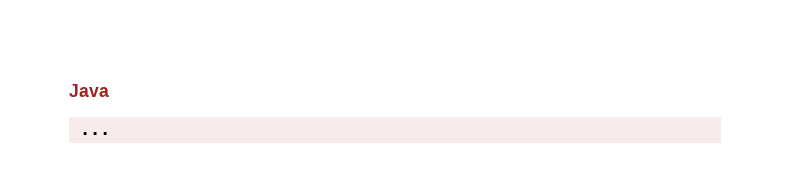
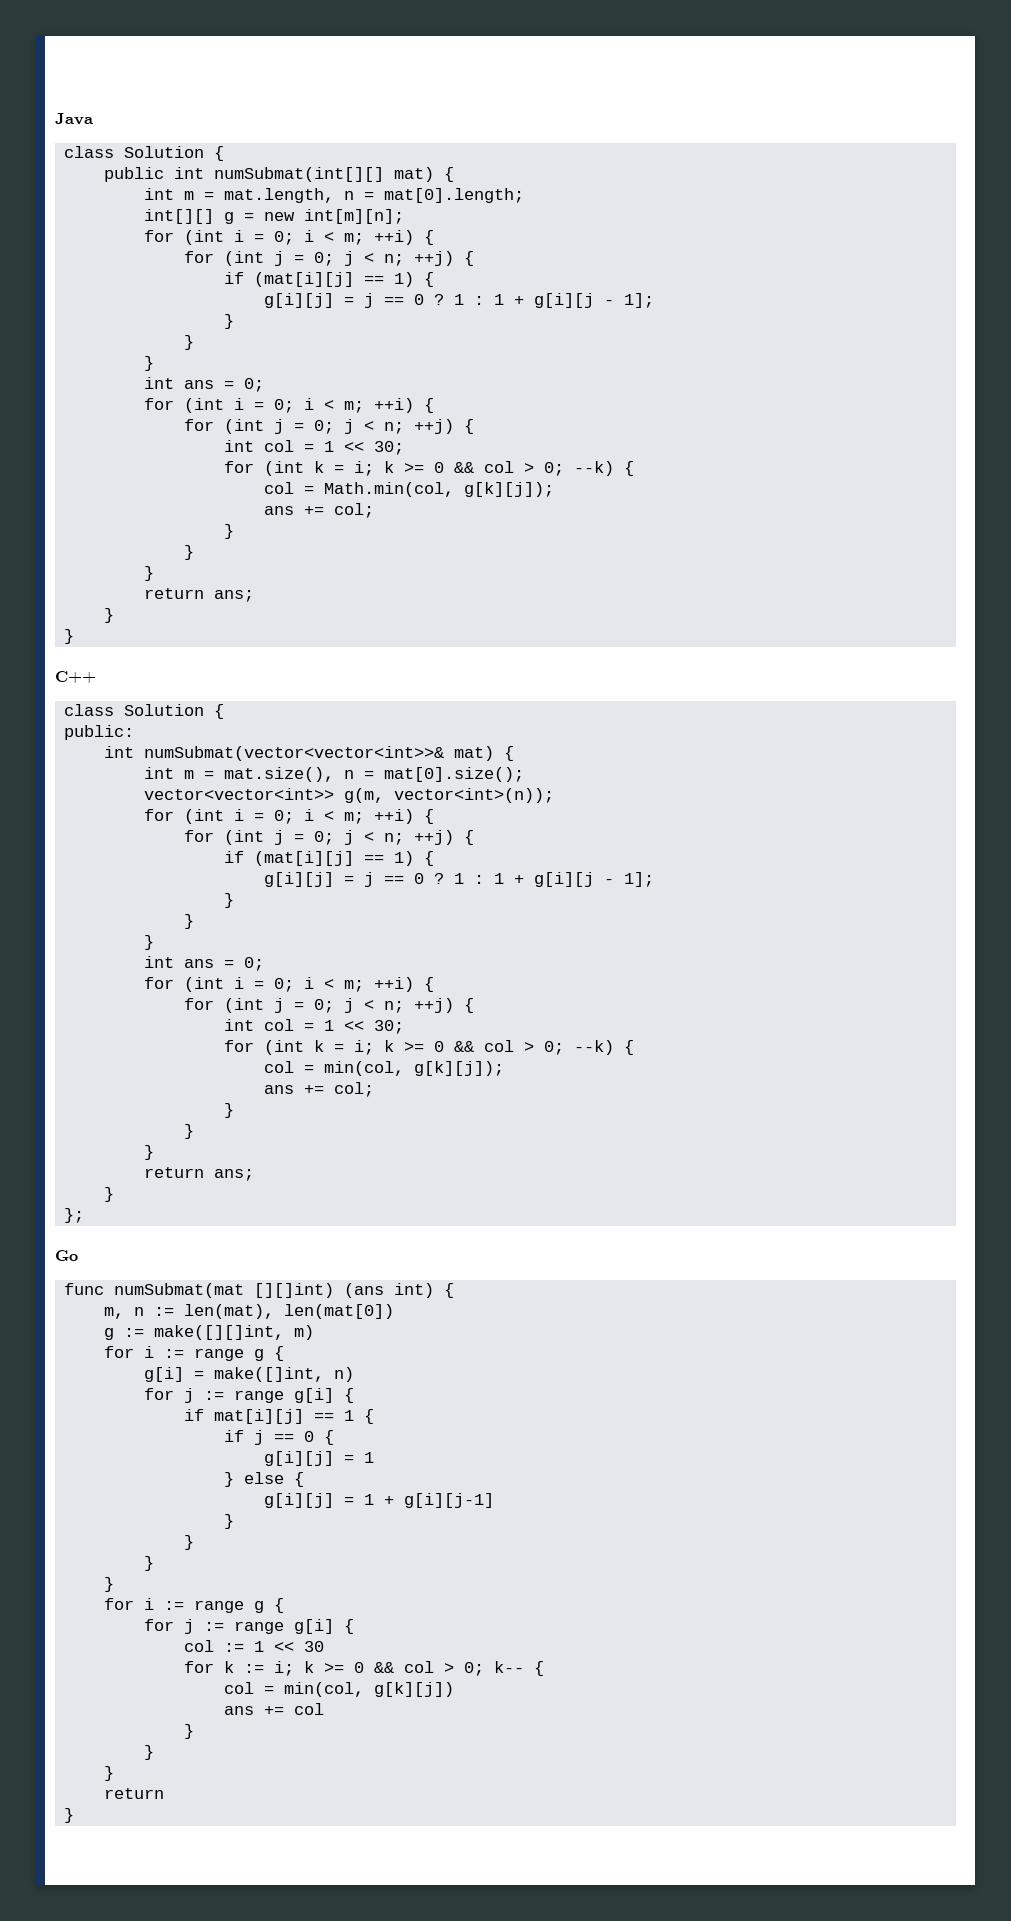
  Java
- ...
+ class Solution {
+ public int numSubmat(int[][] mat) {
+ int m = mat.length, n = mat[0].length;
+ int[][] g = new int[m][n];
+ for (int i = 0; i < m; ++i) {
+ for (int j = 0; j < n; ++j) {
+ if (mat[i][j] == 1) {
+ g[i][j] = j == 0 ? 1 : 1 + g[i][j - 1];
+ }
+ }
+ }
+ int ans = 0;
+ for (int i = 0; i < m; ++i) {
+ for (int j = 0; j < n; ++j) {
+ int col = 1 << 30;
+ for (int k = i; k >= 0 && col > 0; --k) {
+ col = Math.min(col, g[k][j]);
+ ans += col;
+ }
+ }
+ }
+ return ans;
+ }
+ }
+ C++
+ class Solution {
+ public:
+ int numSubmat(vector<vector<int>>& mat) {
+ int m = mat.size(), n = mat[0].size();
+ vector<vector<int>> g(m, vector<int>(n));
+ for (int i = 0; i < m; ++i) {
+ for (int j = 0; j < n; ++j) {
+ if (mat[i][j] == 1) {
+ g[i][j] = j == 0 ? 1 : 1 + g[i][j - 1];
+ }
+ }
+ }
+ int ans = 0;
+ for (int i = 0; i < m; ++i) {
+ for (int j = 0; j < n; ++j) {
+ int col = 1 << 30;
+ for (int k = i; k >= 0 && col > 0; --k) {
+ col = min(col, g[k][j]);
+ ans += col;
+ }
+ }
+ }
+ return ans;
+ }
+ };
+ Go
+ func numSubmat(mat [][]int) (ans int) {
+ m, n := len(mat), len(mat[0])
+ g := make([][]int, m)
+ for i := range g {
+ g[i] = make([]int, n)
+ for j := range g[i] {
+ if mat[i][j] == 1 {
+ if j == 0 {
+ g[i][j] = 1
+ } else {
+ g[i][j] = 1 + g[i][j-1]
+ }
+ }
+ }
+ }
+ for i := range g {
+ for j := range g[i] {
+ col := 1 << 30
+ for k := i; k >= 0 && col > 0; k-- {
+ col = min(col, g[k][j])
+ ans += col
+ }
+ }
+ }
+ return
+ }

